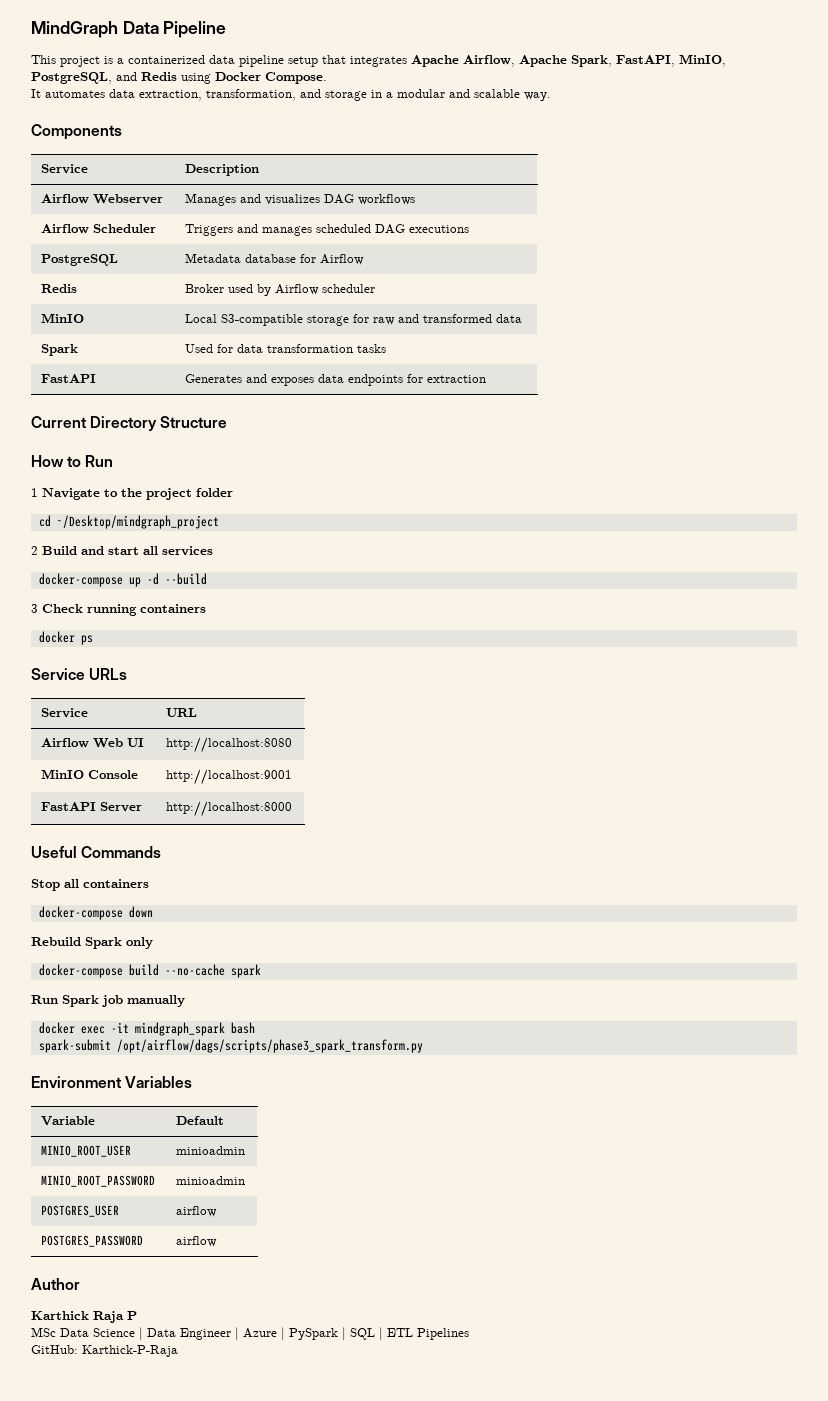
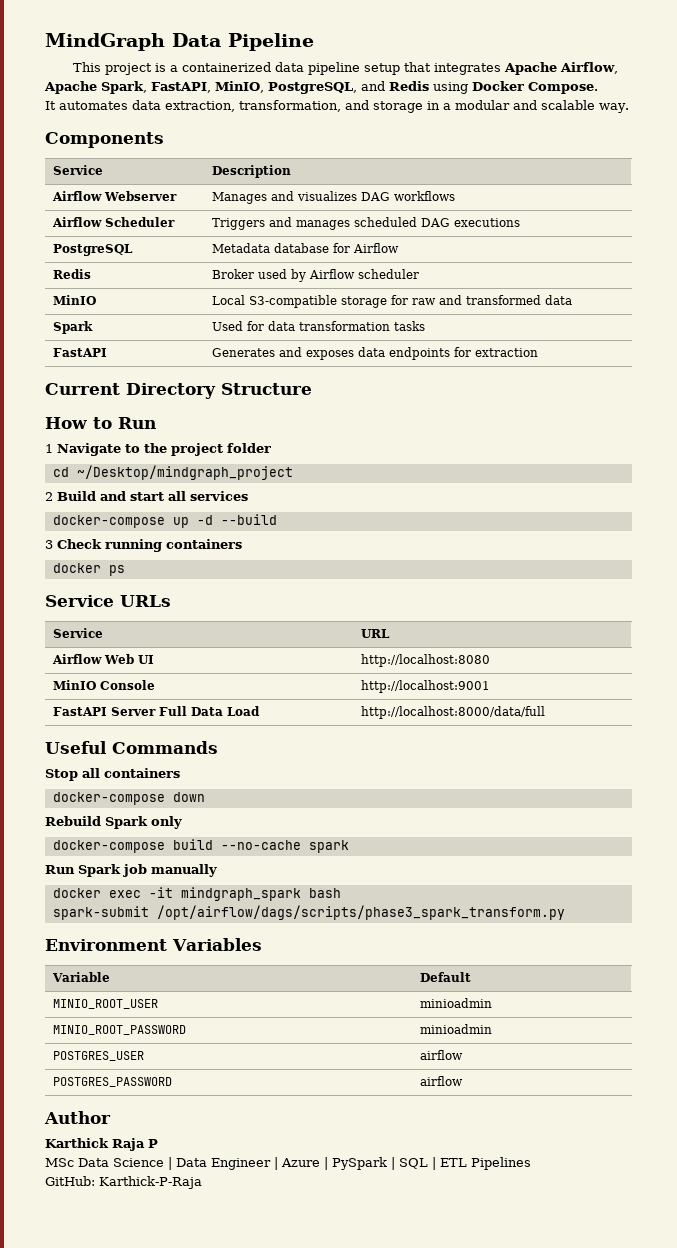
- FastAPI Server | http://localhost:8000
+ FastAPI Server Full Data Load | http://localhost:8000/data/full

